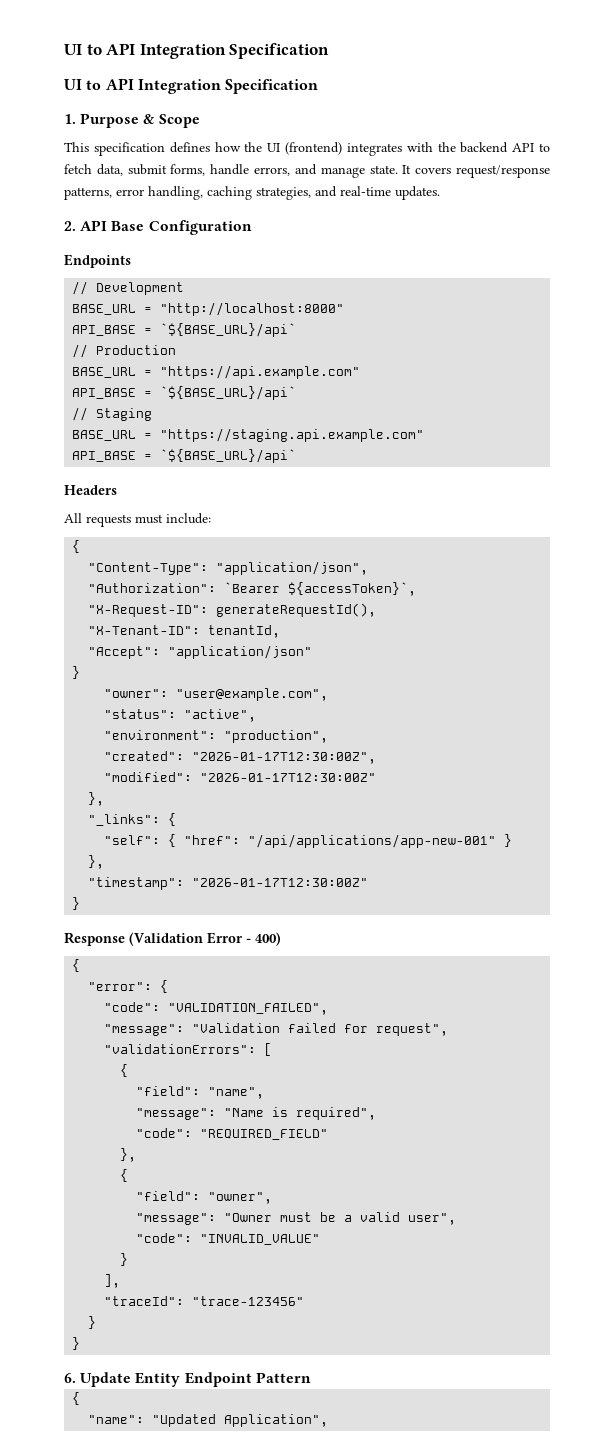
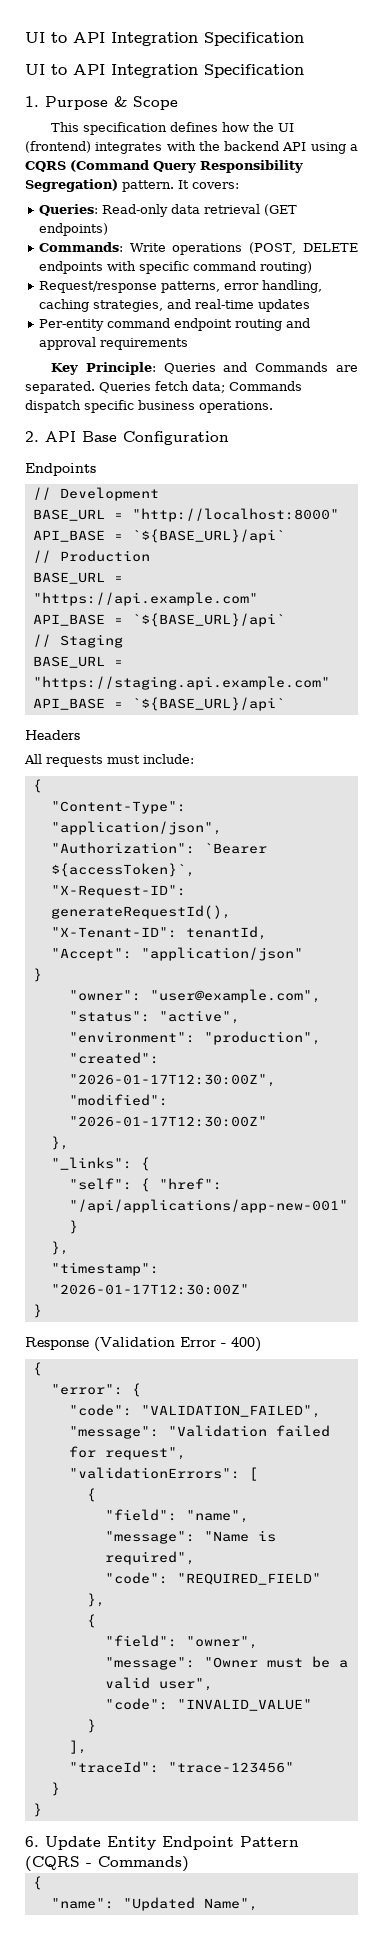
- This specification defines how the UI (frontend) integrates with the backend API to fetch data, submit forms, handle errors, and manage state. It covers request/response patterns, error handling, caching strategies, and real-time updates.
+ This specification defines how the UI (frontend) integrates with the backend API using a CQRS (Command Query Responsibility Segregation) pattern. It covers:
+ Queries: Read-only data retrieval (GET endpoints)
+ Commands: Write operations (POST, DELETE endpoints with specific command routing)
+ Request/response patterns, error handling, caching strategies, and real-time updates
+ Per-entity command endpoint routing and approval requirements
+ Key Principle: Queries and Commands are separated. Queries fetch data; Commands dispatch specific business operations.
- 6. Update Entity Endpoint Pattern
+ 6. Update Entity Endpoint Pattern (CQRS - Commands)
- "name": "Updated Application",
+ "name": "Updated Name",

